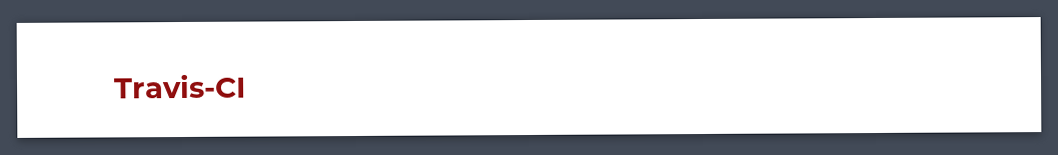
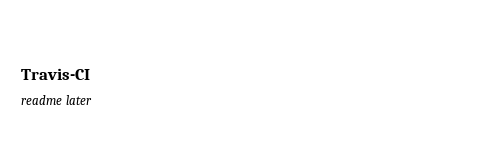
+ readme later

